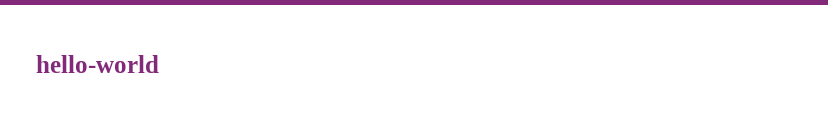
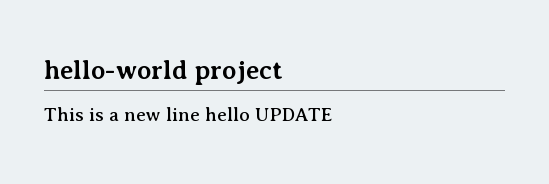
- hello-world
+ hello-world project
+ This is a new line hello UPDATE

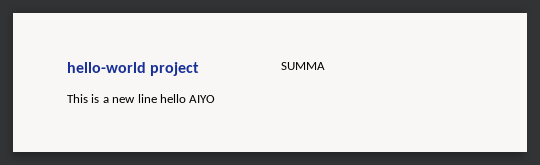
- This is a new line hello UPDATE
+ This is a new line hello AIYO SUMMA

